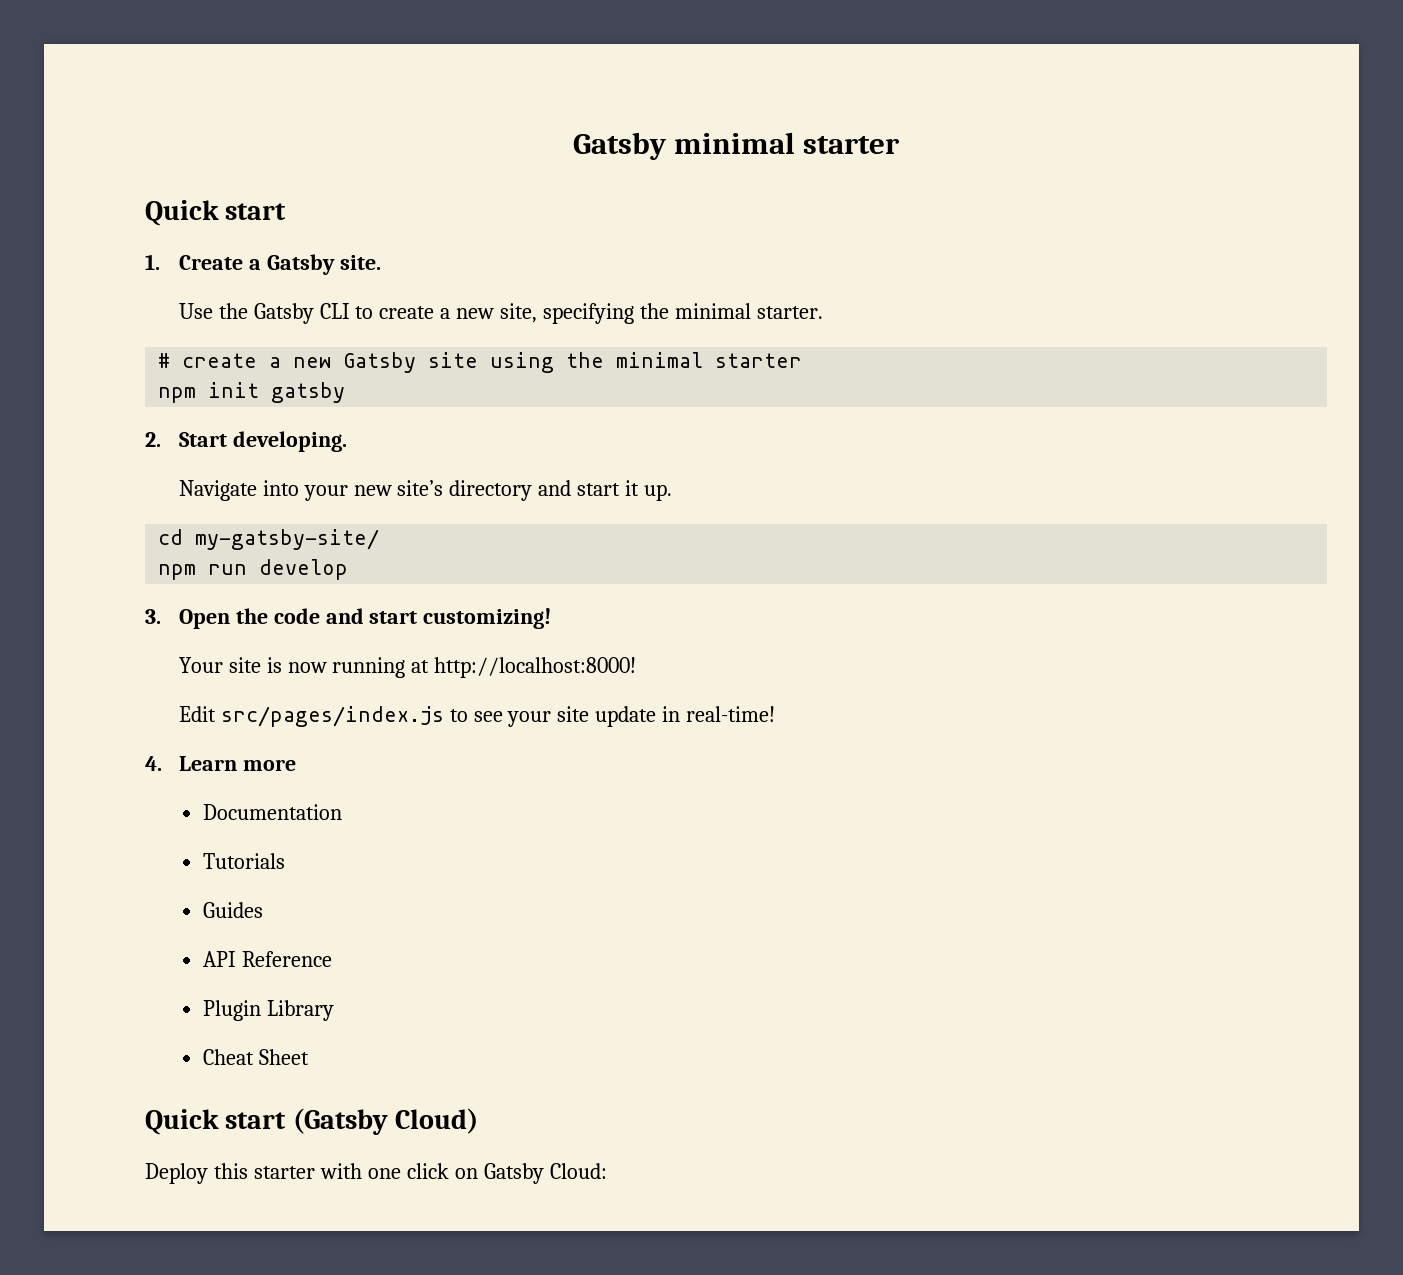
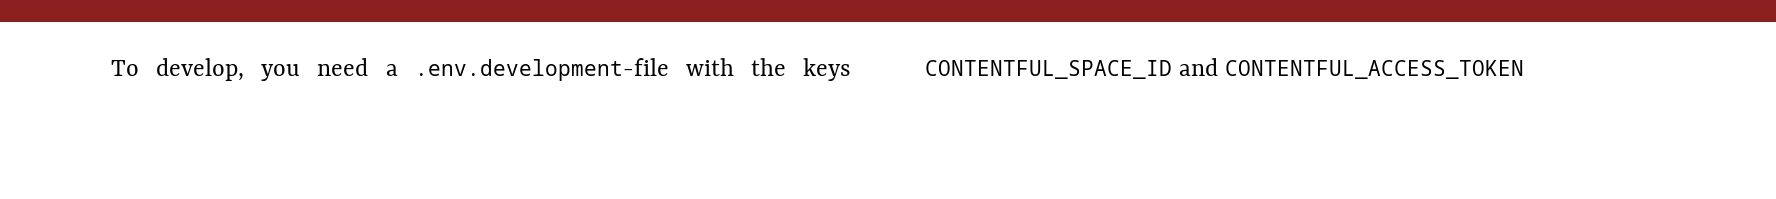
- Gatsby minimal starter
- Quick start
- 1. Create a Gatsby site.
- Use the Gatsby CLI to create a new site, specifying the minimal starter.
- # create a new Gatsby site using the minimal starter
- npm init gatsby
- 2. Start developing.
- Navigate into your new site’s directory and start it up.
- cd my-gatsby-site/
- npm run develop
- 3. Open the code and start customizing!
- Your site is now running at http://localhost:8000!
- Edit src/pages/index.js to see your site update in real-time!
- 4. Learn more
- Documentation
- Tutorials
- Guides
- API Reference
- Plugin Library
- Cheat Sheet
- Quick start (Gatsby Cloud)
- Deploy this starter with one click on Gatsby Cloud:
+ To develop, you need a .env.development-file with the keys CONTENTFUL_SPACE_ID and CONTENTFUL_ACCESS_TOKEN

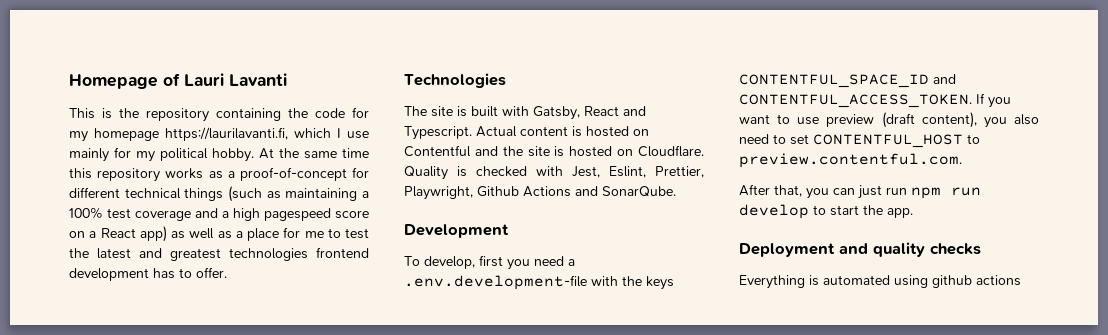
+ Homepage of Lauri Lavanti
+ This is the repository containing the code for my homepage https://laurilavanti.fi, which I use mainly for my political hobby. At the same time this repository works as a proof-of-concept for different technical things (such as maintaining a 100% test coverage and a high pagespeed score on a React app) as well as a place for me to test the latest and greatest technologies frontend development has to offer.
+ Technologies
+ The site is built with Gatsby, React and Typescript. Actual content is hosted on Contentful and the site is hosted on Cloudflare. Quality is checked with Jest, Eslint, Prettier, Playwright, Github Actions and SonarQube.
+ Development
- To develop, you need a .env.development-file with the keys CONTENTFUL_SPACE_ID and CONTENTFUL_ACCESS_TOKEN
+ To develop, first you need a .env.development-file with the keys CONTENTFUL_SPACE_ID and CONTENTFUL_ACCESS_TOKEN. If you want to use preview (draft content), you also need to set CONTENTFUL_HOST to preview.contentful.com.
+ After that, you can just run npm run develop to start the app.
+ Deployment and quality checks
+ Everything is automated using github actions

